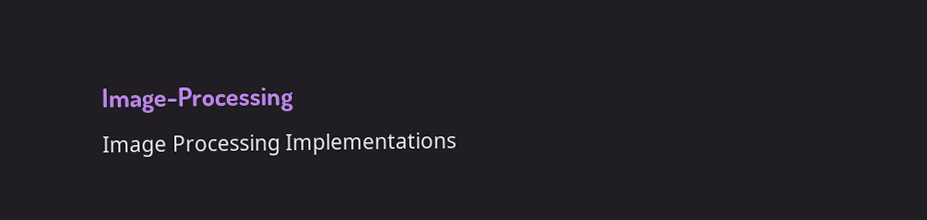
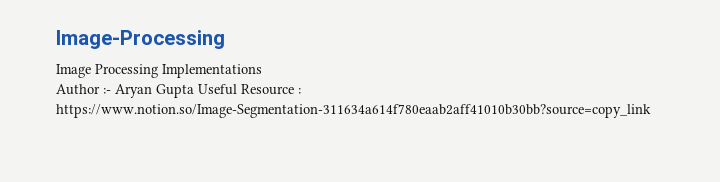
+ Author :- Aryan Gupta Useful Resource : https://www.notion.so/Image-Segmentation-311634a614f780eaab2aff41010b30bb?source=copy_link

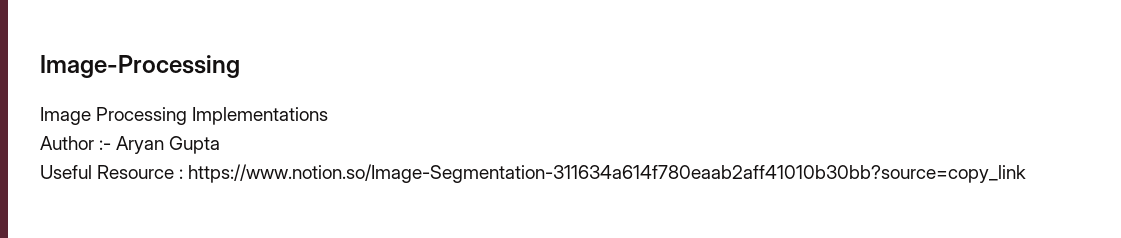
- Author :- Aryan Gupta Useful Resource : https://www.notion.so/Image-Segmentation-311634a614f780eaab2aff41010b30bb?source=copy_link
+ Author :- Aryan Gupta
+ Useful Resource : https://www.notion.so/Image-Segmentation-311634a614f780eaab2aff41010b30bb?source=copy_link

